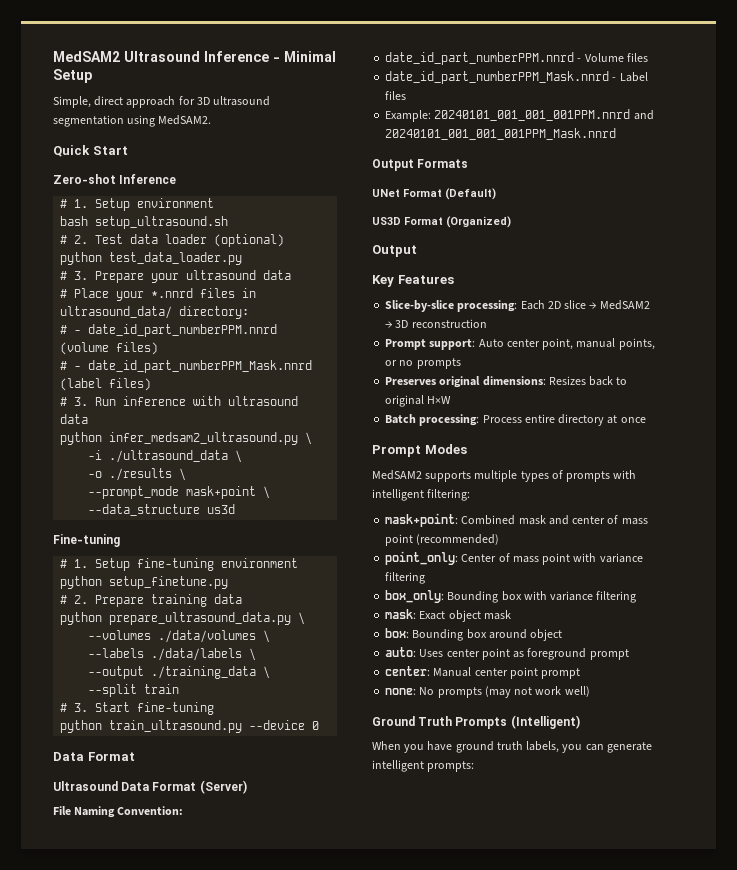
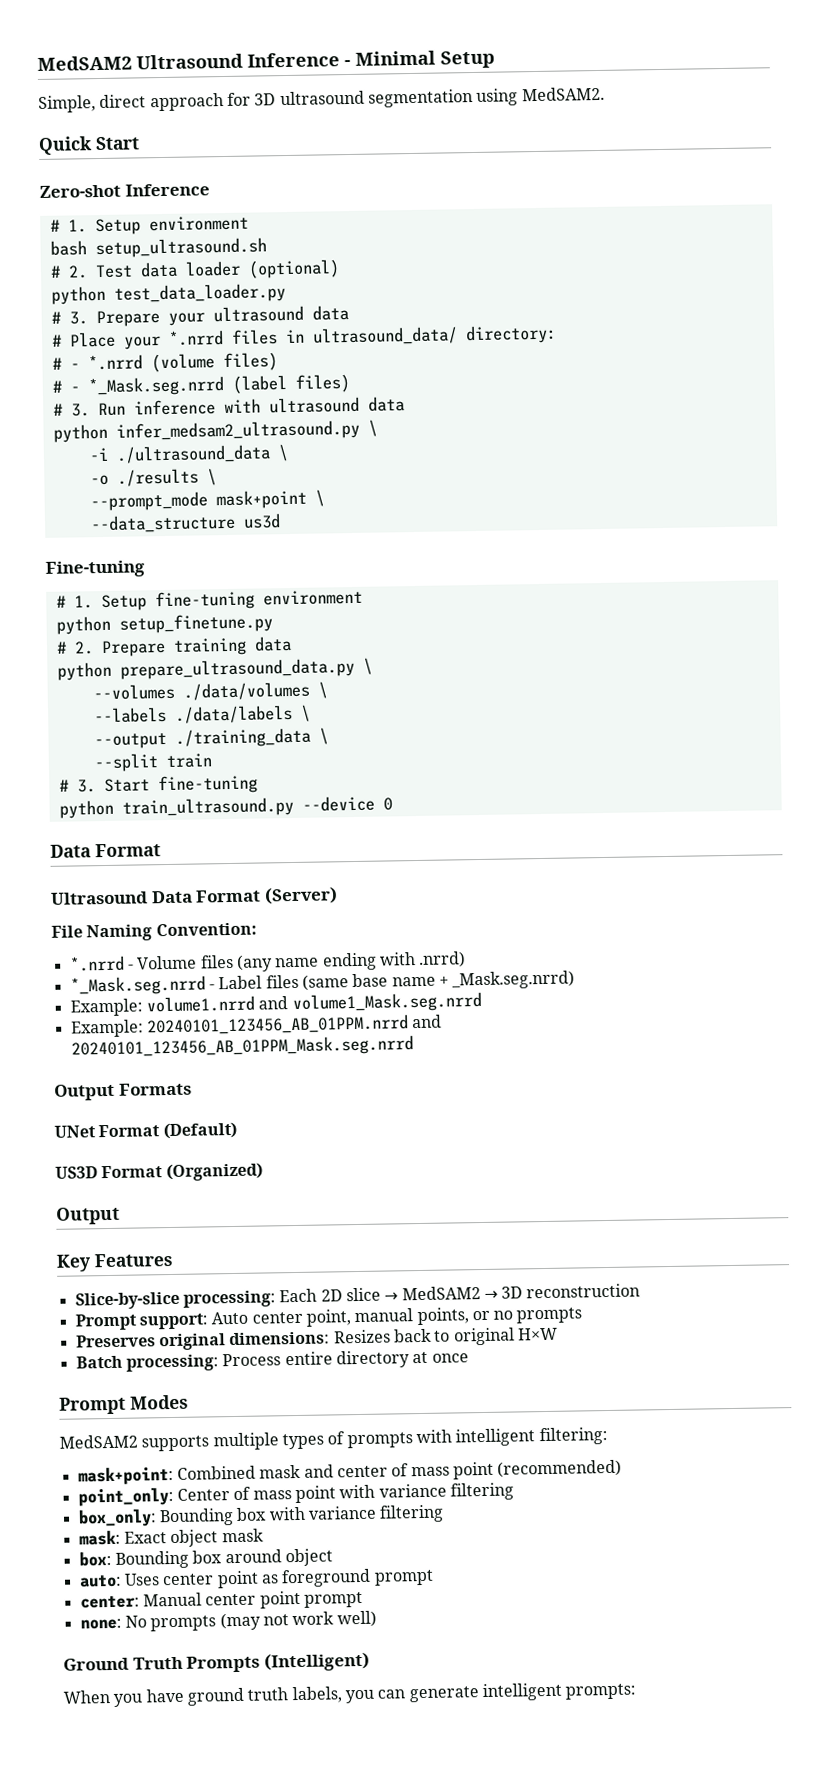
- # Place your *.nnrd files in ultrasound_data/ directory:
+ # Place your *.nrrd files in ultrasound_data/ directory:
- # - date_id_part_numberPPM.nnrd (volume files)
+ # - *.nrrd (volume files)
- # - date_id_part_numberPPM_Mask.nnrd (label files)
+ # - *_Mask.seg.nrrd (label files)
- date_id_part_numberPPM.nnrd - Volume files
- date_id_part_numberPPM_Mask.nnrd - Label files
- Example: 20240101_001_001_001PPM.nnrd and 20240101_001_001_001PPM_Mask.nnrd
+ *.nrrd - Volume files (any name ending with .nrrd)
+ *_Mask.seg.nrrd - Label files (same base name + _Mask.seg.nrrd)
+ Example: volume1.nrrd and volume1_Mask.seg.nrrd
+ Example: 20240101_123456_AB_01PPM.nrrd and 20240101_123456_AB_01PPM_Mask.seg.nrrd

